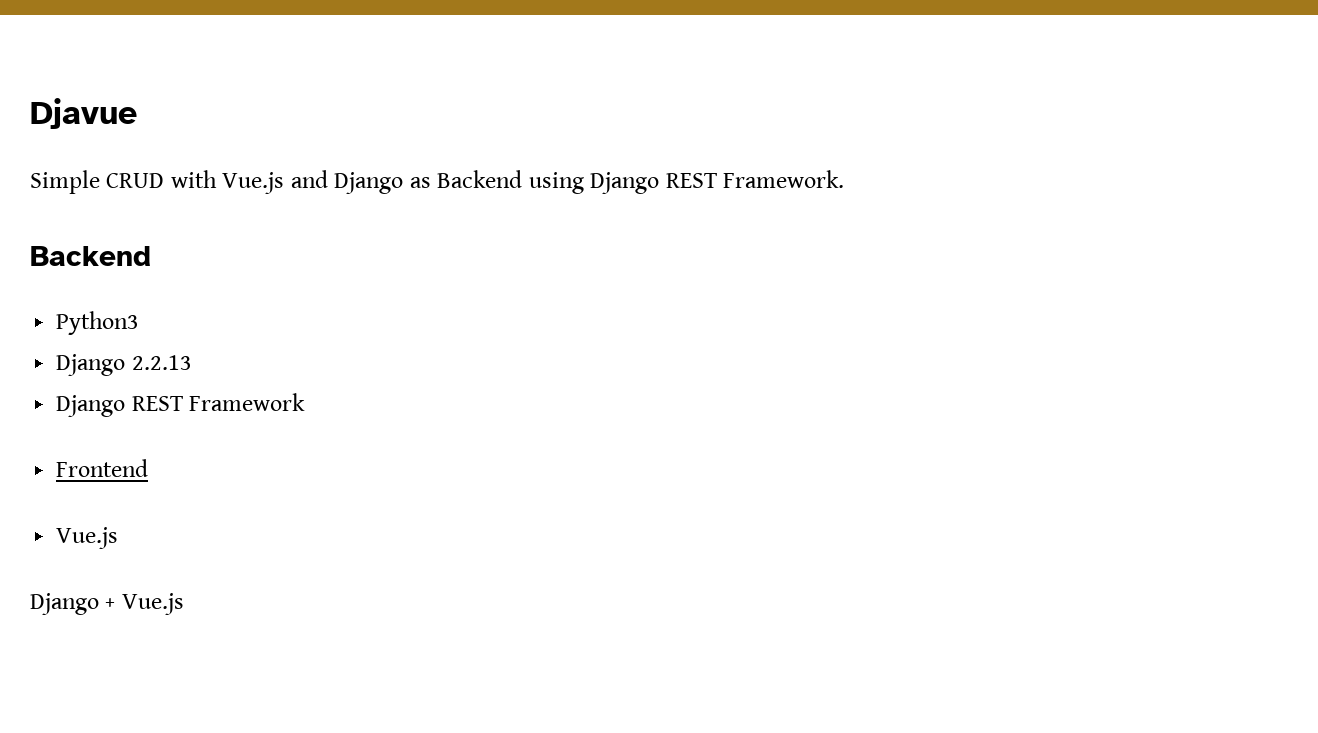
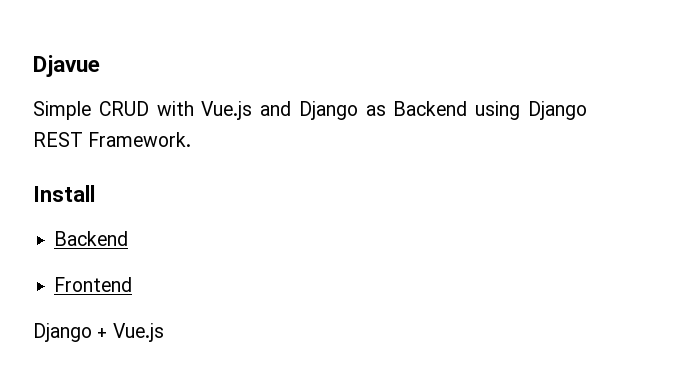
  Simple CRUD with Vue.js and Django as Backend using Django REST Framework.
+ Install
  Backend
- Python3
- Django 2.2.13
- Django REST Framework
  Frontend
- Vue.js

